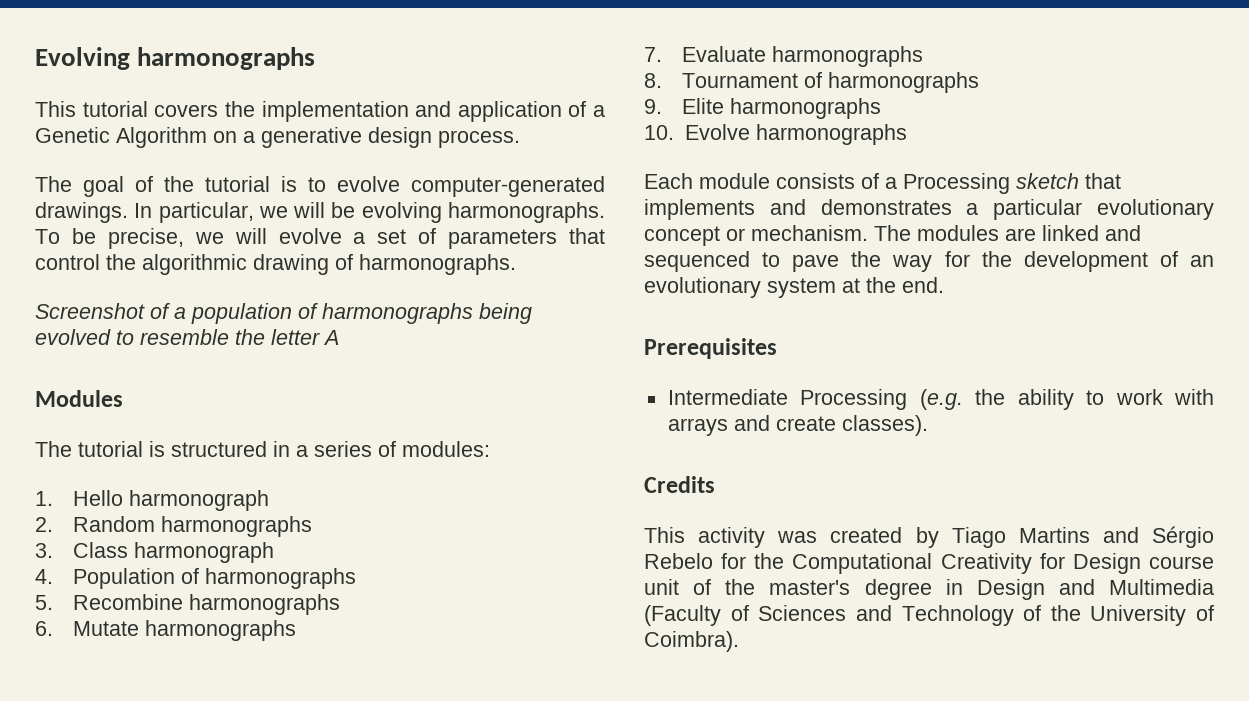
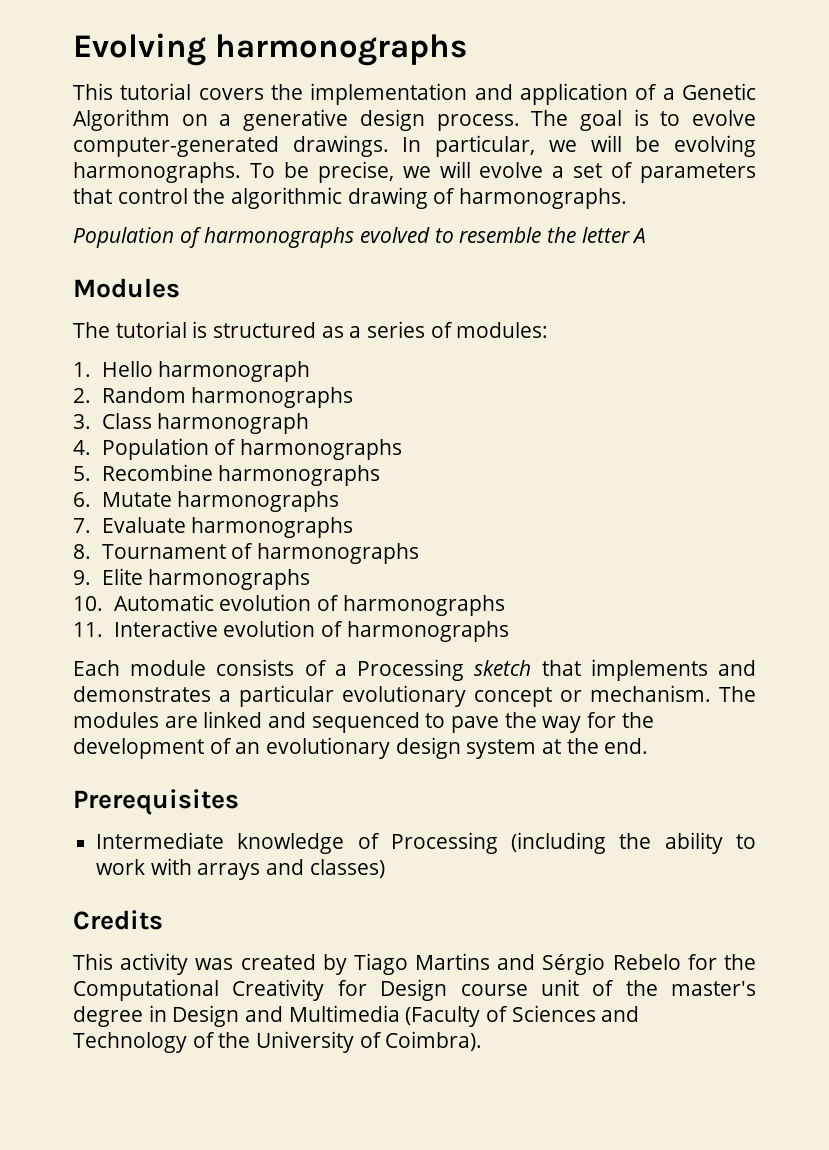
- This tutorial covers the implementation and application of a Genetic Algorithm on a generative design process.
- The goal of the tutorial is to evolve computer-generated drawings.
+ This tutorial covers the implementation and application of a Genetic Algorithm on a generative design process. The goal is to evolve computer-generated drawings.
- Screenshot of a population of harmonographs being evolved to resemble the letter A
+ Population of harmonographs evolved to resemble the letter A
- The tutorial is structured in a series of modules:
+ The tutorial is structured as a series of modules:
- 10. Evolve harmonographs
+ 10. Automatic evolution of harmonographs
+ 11. Interactive evolution of harmonographs
- The modules are linked and sequenced to pave the way for the development of an evolutionary system at the end.
+ The modules are linked and sequenced to pave the way for the development of an evolutionary design system at the end.
- Intermediate Processing (e.g. the ability to work with arrays and create classes).
+ Intermediate knowledge of Processing (including the ability to work with arrays and classes)

